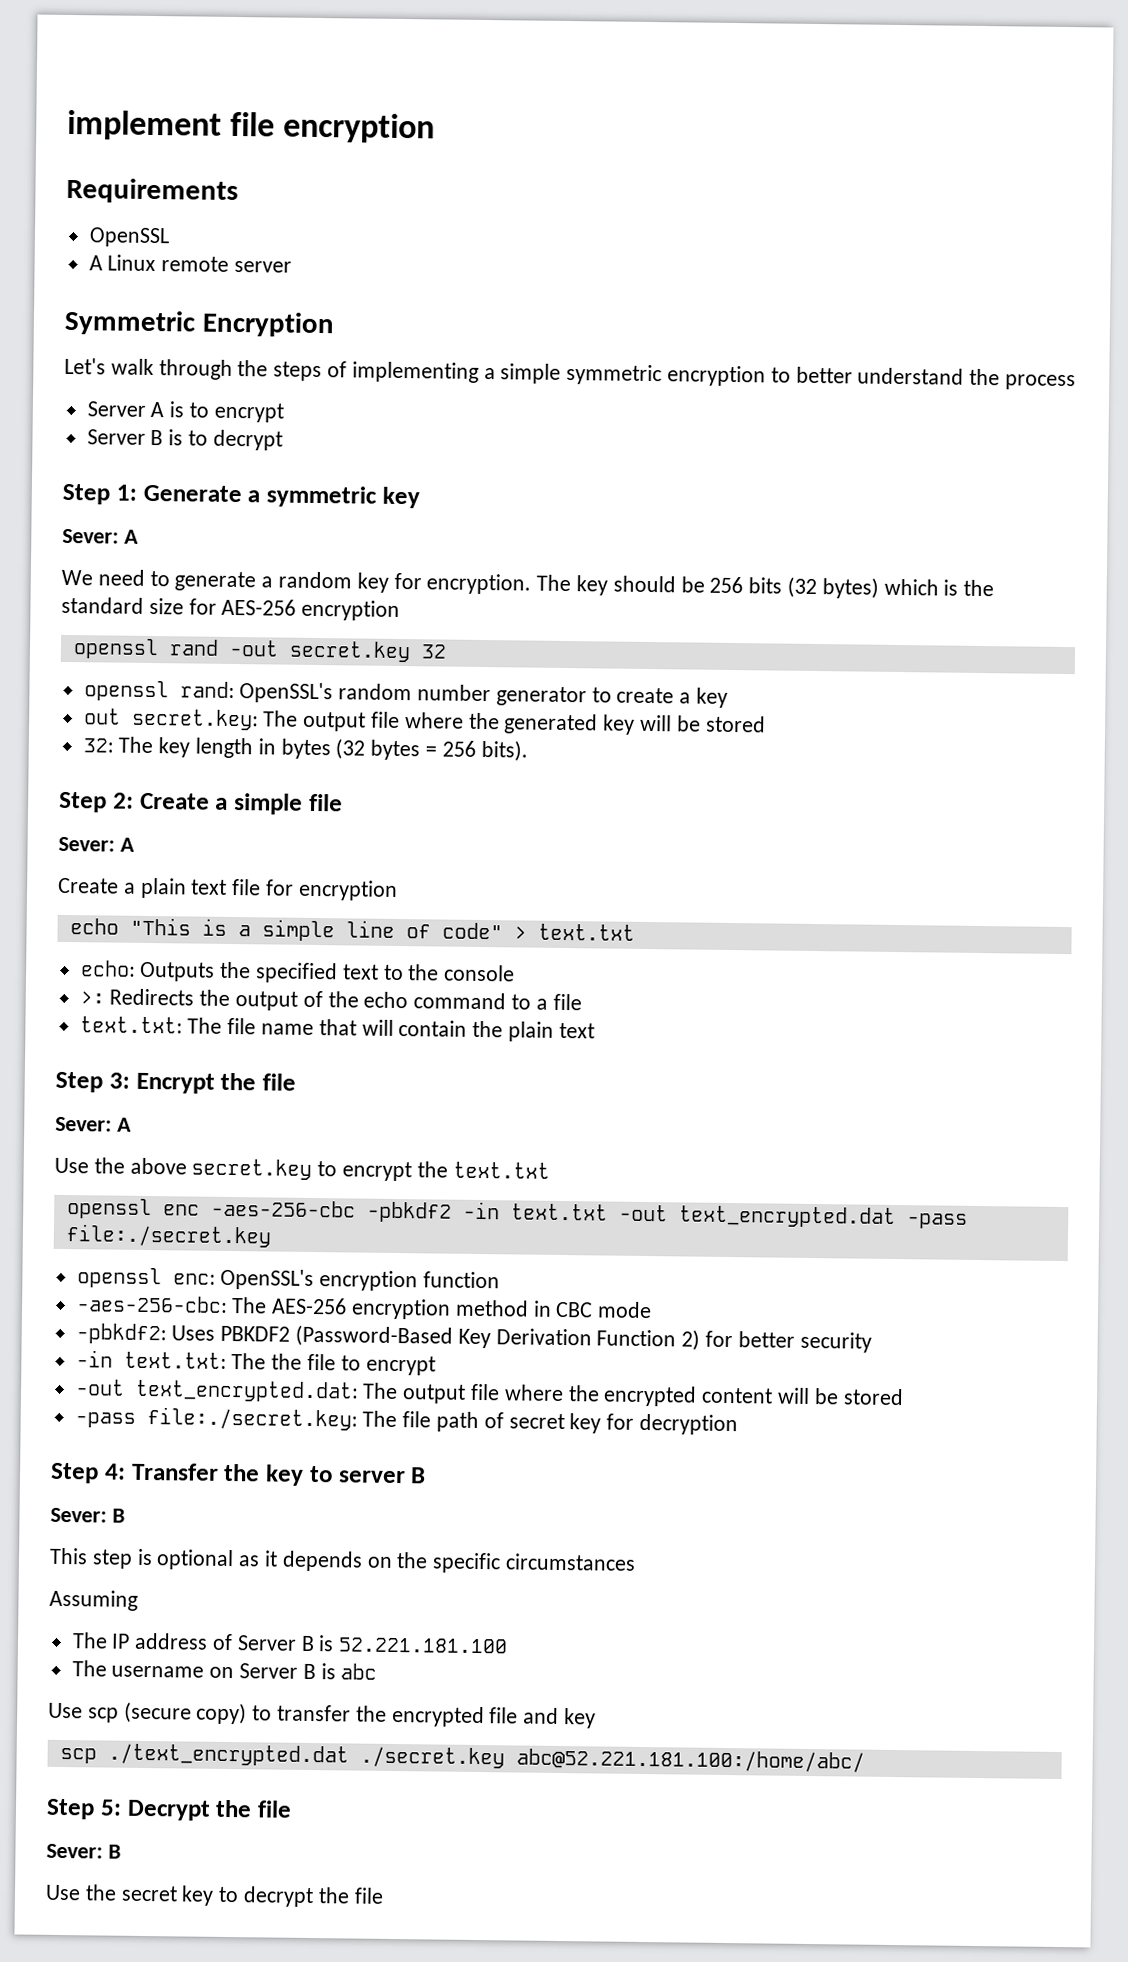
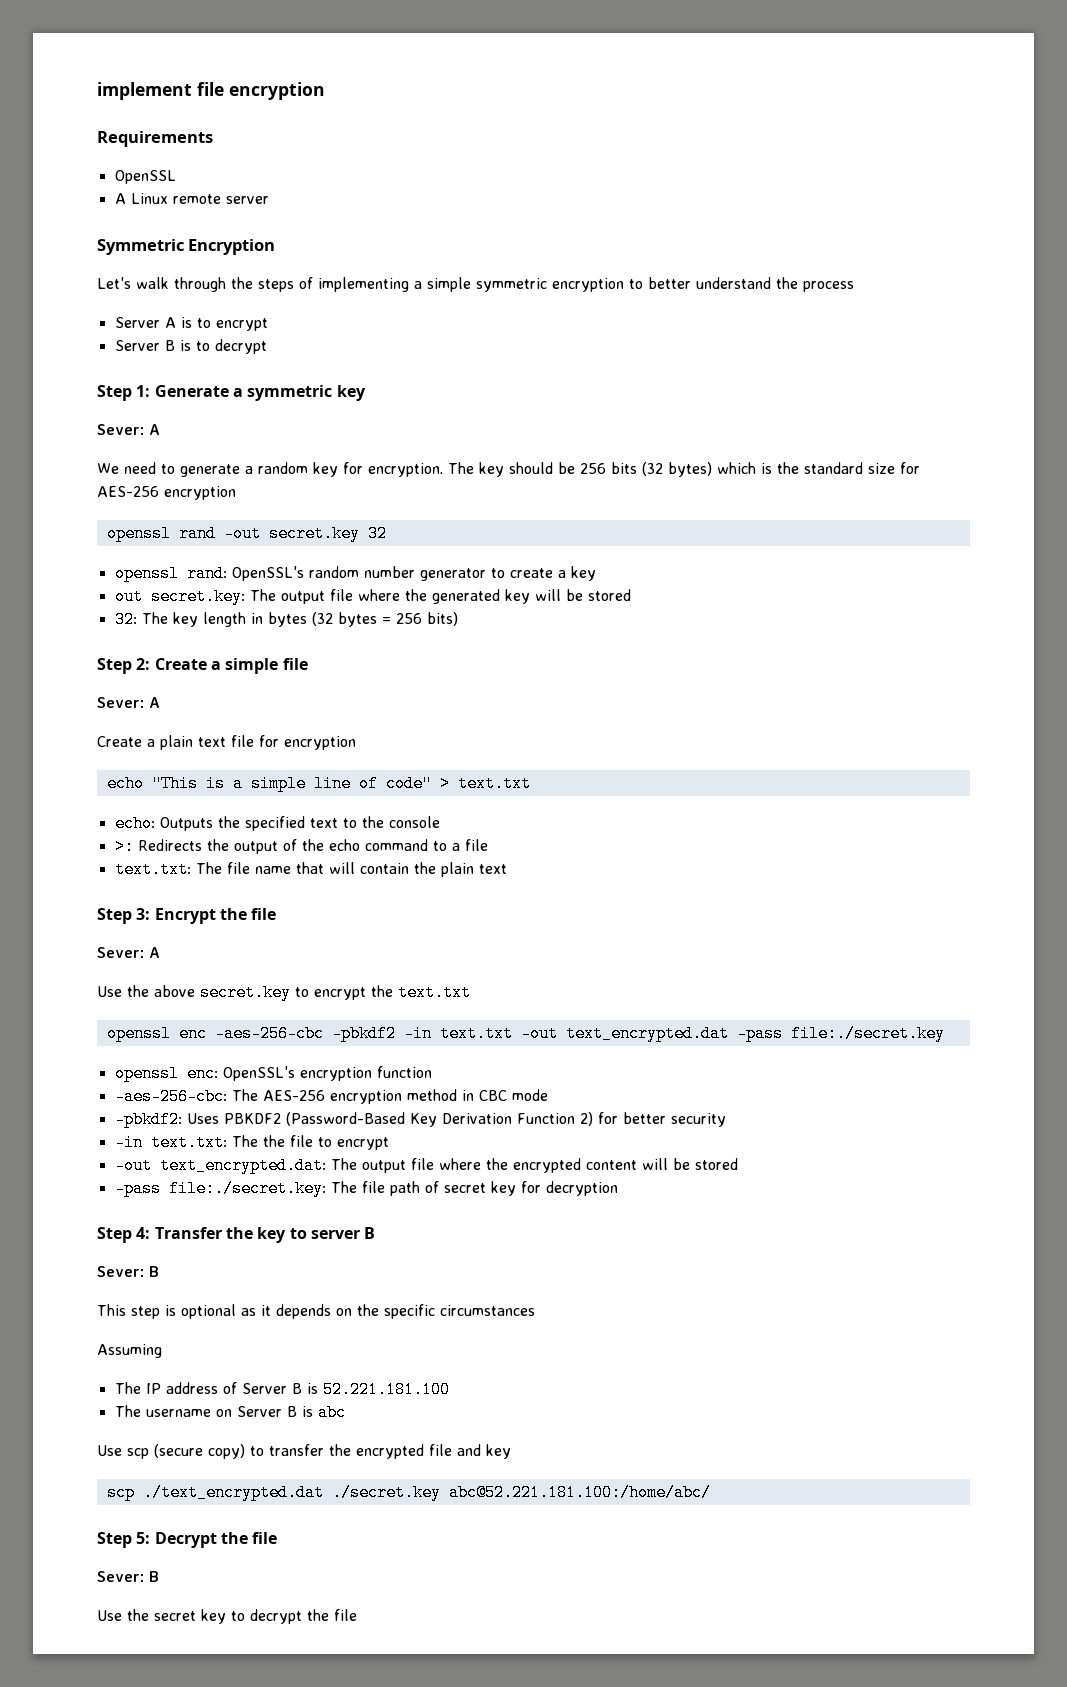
- 32: The key length in bytes (32 bytes = 256 bits).
+ 32: The key length in bytes (32 bytes = 256 bits)

